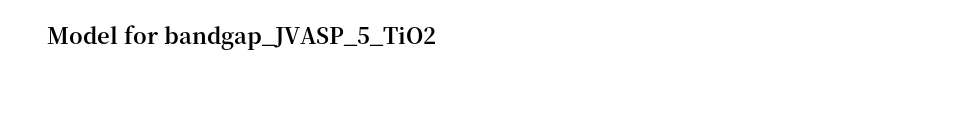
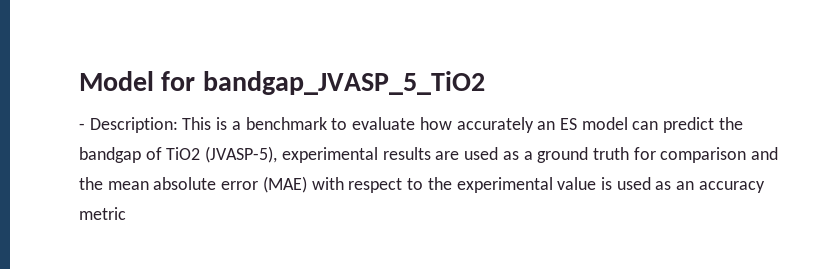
+ - Description: This is a benchmark to evaluate how accurately an ES model can predict the bandgap of TiO2 (JVASP-5), experimental results are used as a ground truth for comparison and the mean absolute error (MAE) with respect to the experimental value is used as an accuracy metric

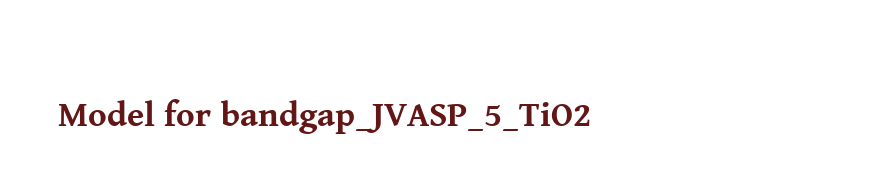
- - Description: This is a benchmark to evaluate how accurately an ES model can predict the bandgap of TiO2 (JVASP-5), experimental results are used as a ground truth for comparison and the mean absolute error (MAE) with respect to the experimental value is used as an accuracy metric

